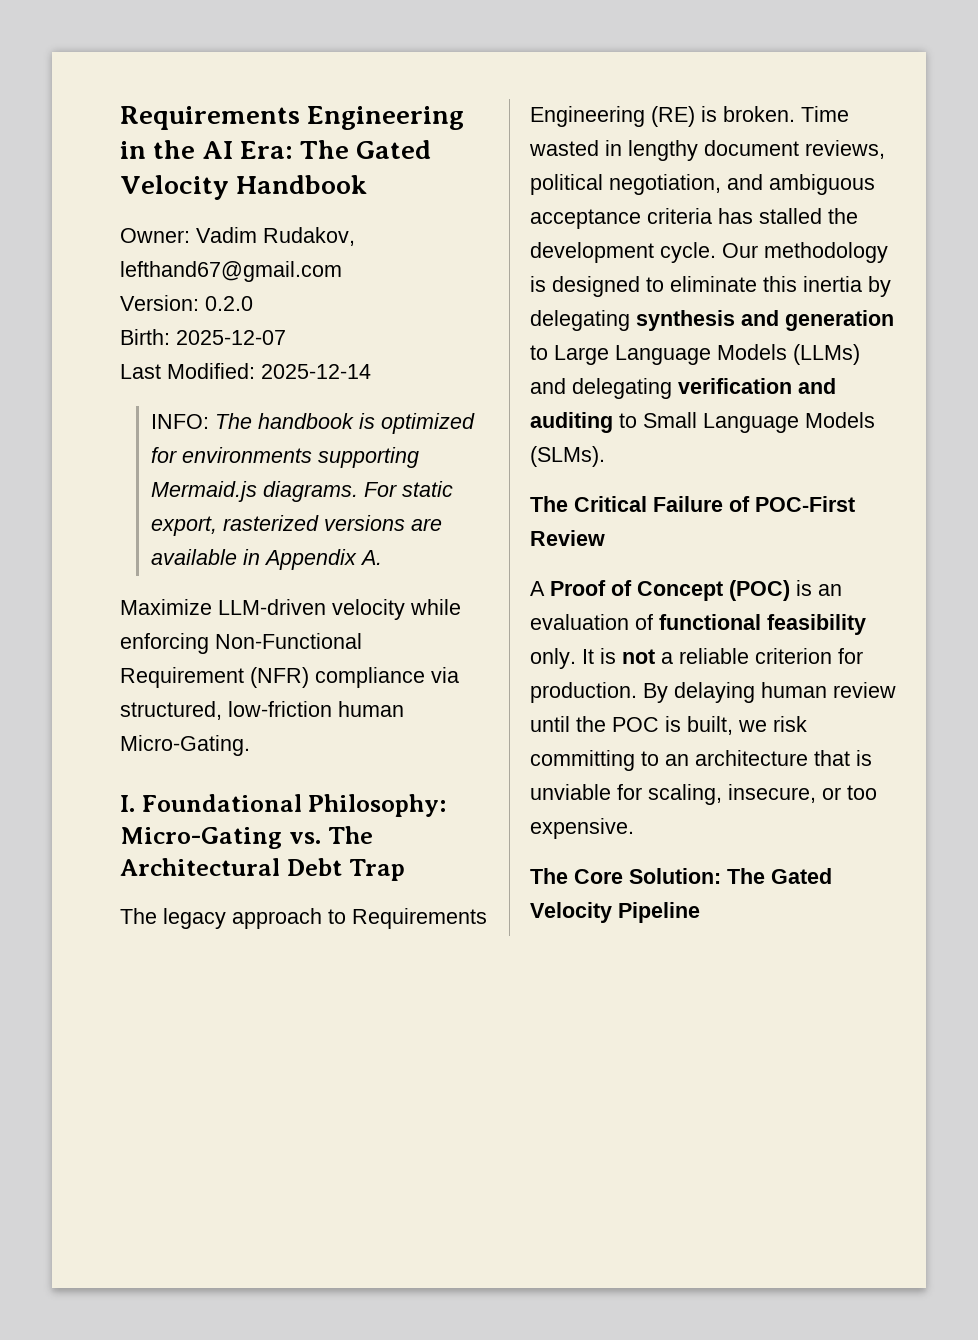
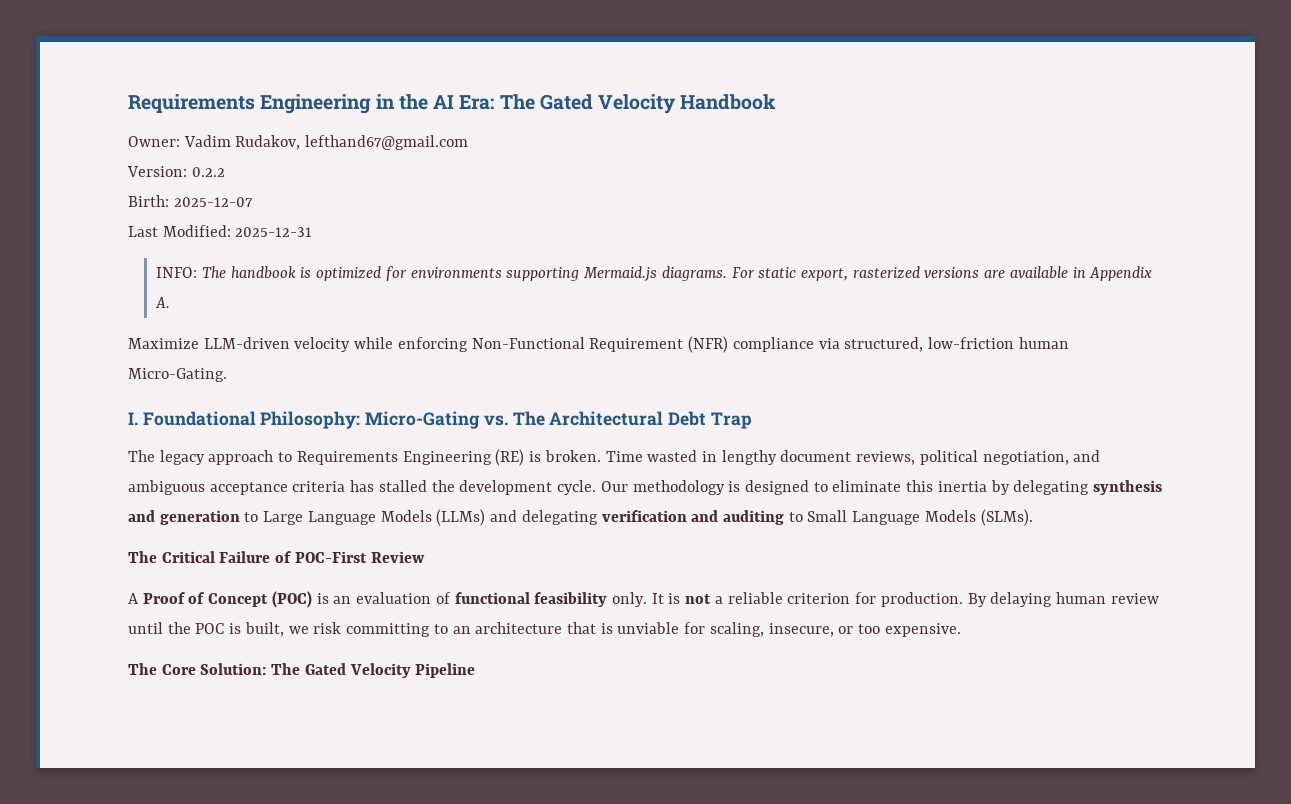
- Version: 0.2.0
+ Version: 0.2.2
- Last Modified: 2025-12-14
+ Last Modified: 2025-12-31

